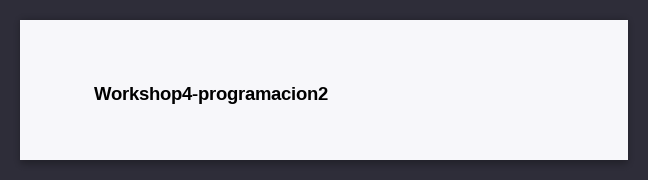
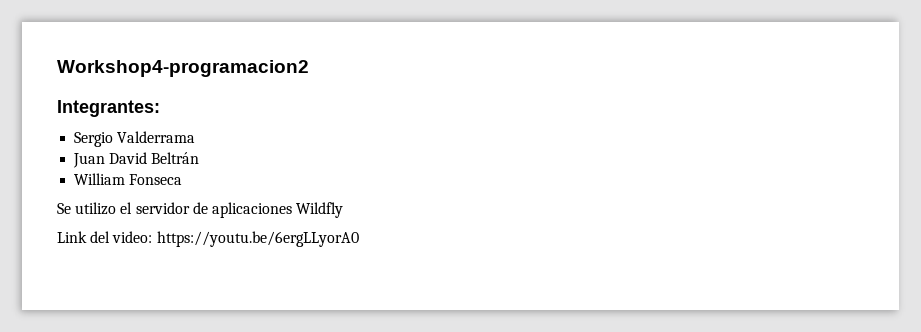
+ Integrantes:
+ Sergio Valderrama
+ Juan David Beltrán
+ William Fonseca
+ Se utilizo el servidor de aplicaciones Wildfly
+ Link del video: https://youtu.be/6ergLLyorA0

